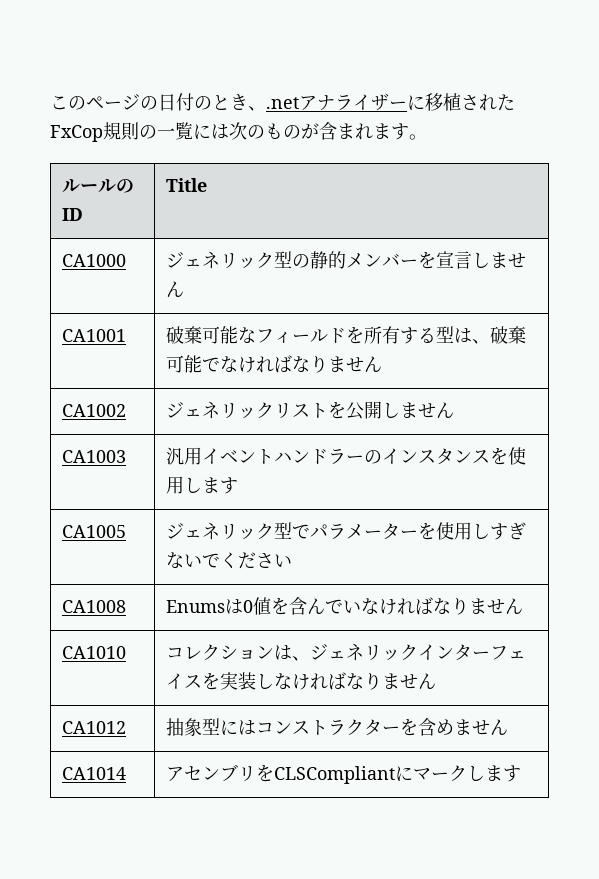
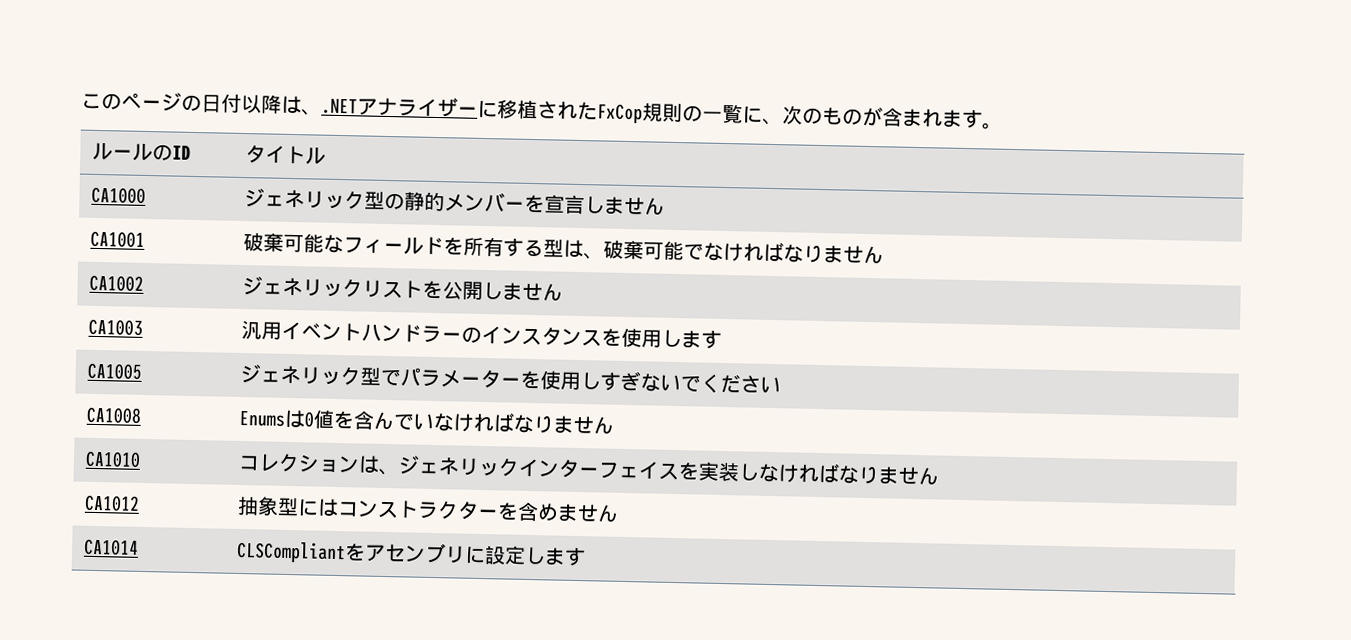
- このページの日付のとき、.netアナライザーに移植されたFxCop規則の一覧には次のものが含まれます。
+ このページの日付以降は、.NETアナライザーに移植されたFxCop規則の一覧に、次のものが含まれます。
- ルールのID | Title
+ ルールのID | タイトル
- CA1014 | アセンブリをCLSCompliantにマークします
+ CA1014 | CLSCompliantをアセンブリに設定します

